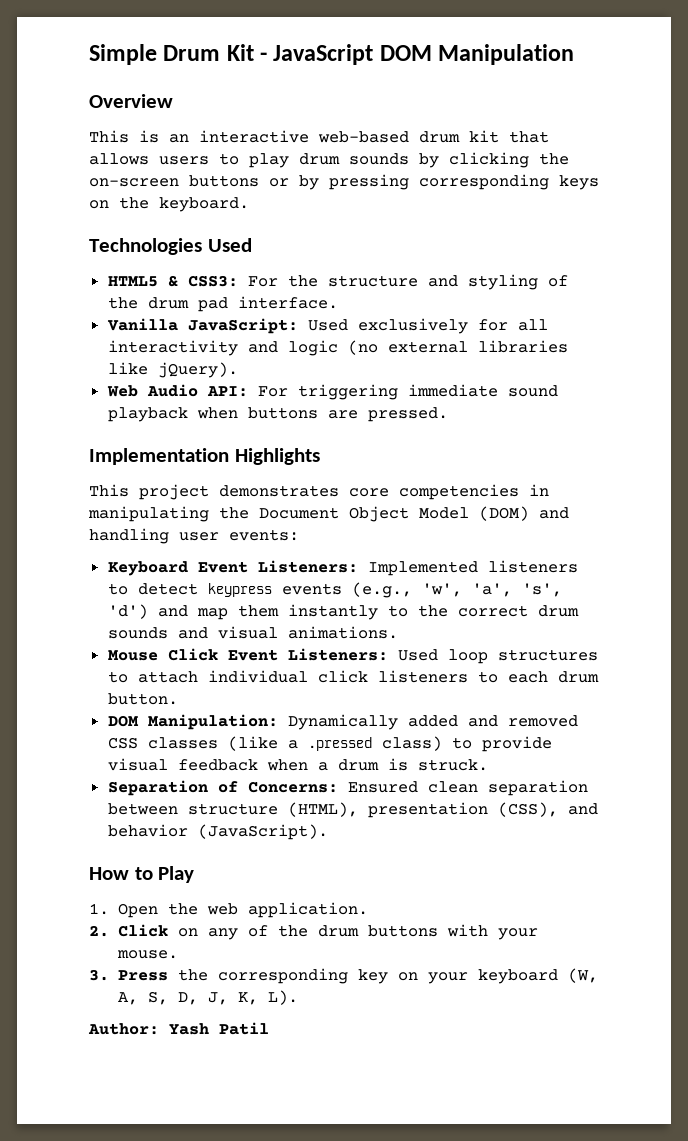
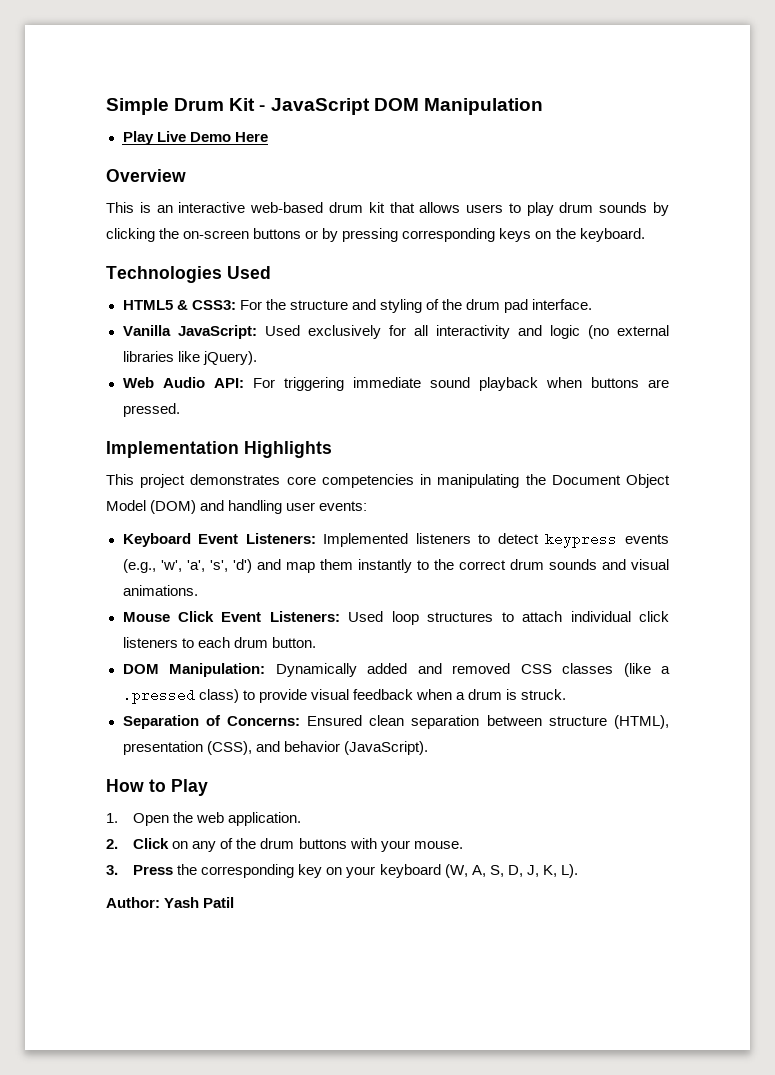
+ Play Live Demo Here

